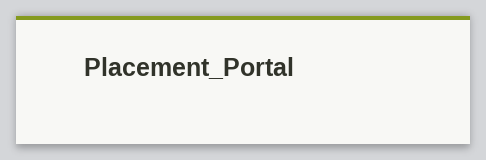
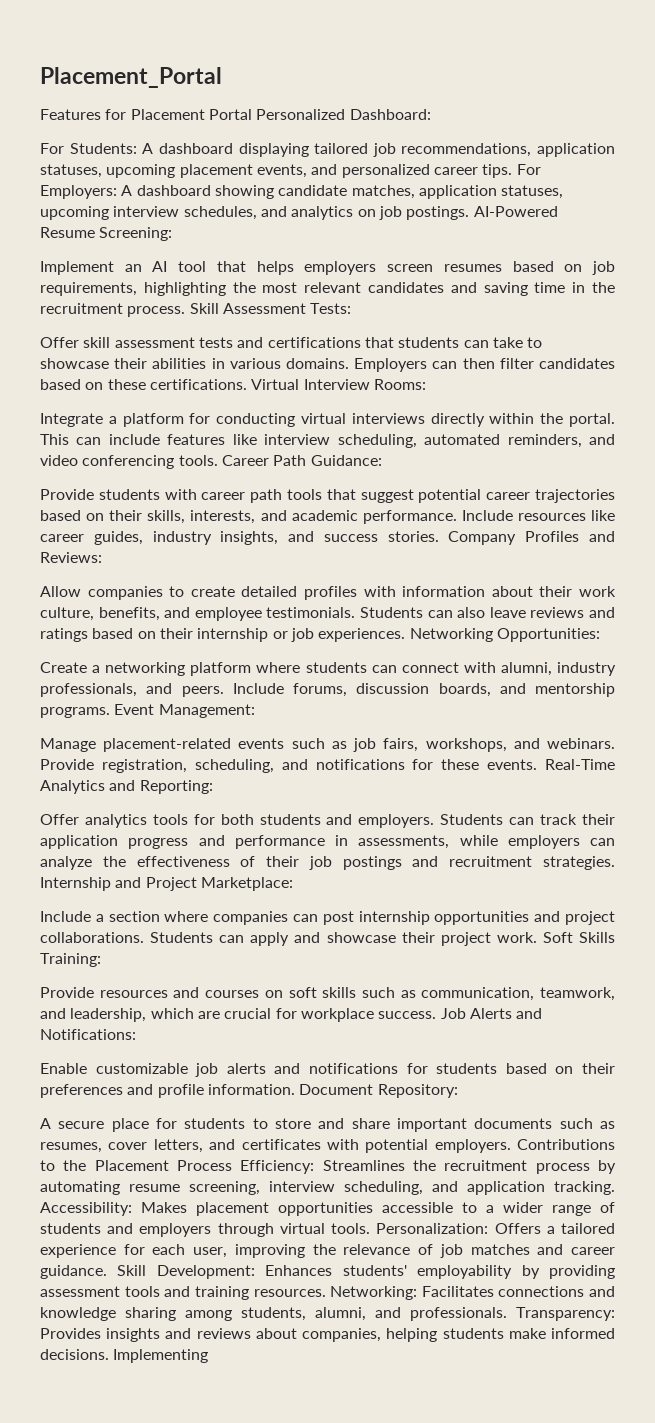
+ Features for Placement Portal Personalized Dashboard:
+ For Students: A dashboard displaying tailored job recommendations, application statuses, upcoming placement events, and personalized career tips. For Employers: A dashboard showing candidate matches, application statuses, upcoming interview schedules, and analytics on job postings. AI-Powered Resume Screening:
+ Implement an AI tool that helps employers screen resumes based on job requirements, highlighting the most relevant candidates and saving time in the recruitment process. Skill Assessment Tests:
+ Offer skill assessment tests and certifications that students can take to showcase their abilities in various domains. Employers can then filter candidates based on these certifications. Virtual Interview Rooms:
+ Integrate a platform for conducting virtual interviews directly within the portal. This can include features like interview scheduling, automated reminders, and video conferencing tools. Career Path Guidance:
+ Provide students with career path tools that suggest potential career trajectories based on their skills, interests, and academic performance. Include resources like career guides, industry insights, and success stories. Company Profiles and Reviews:
+ Allow companies to create detailed profiles with information about their work culture, benefits, and employee testimonials. Students can also leave reviews and ratings based on their internship or job experiences. Networking Opportunities:
+ Create a networking platform where students can connect with alumni, industry professionals, and peers. Include forums, discussion boards, and mentorship programs. Event Management:
+ Manage placement-related events such as job fairs, workshops, and webinars. Provide registration, scheduling, and notifications for these events. Real-Time Analytics and Reporting:
+ Offer analytics tools for both students and employers. Students can track their application progress and performance in assessments, while employers can analyze the effectiveness of their job postings and recruitment strategies. Internship and Project Marketplace:
+ Include a section where companies can post internship opportunities and project collaborations. Students can apply and showcase their project work. Soft Skills Training:
+ Provide resources and courses on soft skills such as communication, teamwork, and leadership, which are crucial for workplace success. Job Alerts and Notifications:
+ Enable customizable job alerts and notifications for students based on their preferences and profile information. Document Repository:
+ A secure place for students to store and share important documents such as resumes, cover letters, and certificates with potential employers. Contributions to the Placement Process Efficiency: Streamlines the recruitment process by automating resume screening, interview scheduling, and application tracking. Accessibility: Makes placement opportunities accessible to a wider range of students and employers through virtual tools. Personalization: Offers a tailored experience for each user, improving the relevance of job matches and career guidance. Skill Development: Enhances students' employability by providing assessment tools and training resources. Networking: Facilitates connections and knowledge sharing among students, alumni, and professionals. Transparency: Provides insights and reviews about companies, helping students make informed decisions. Implementing

